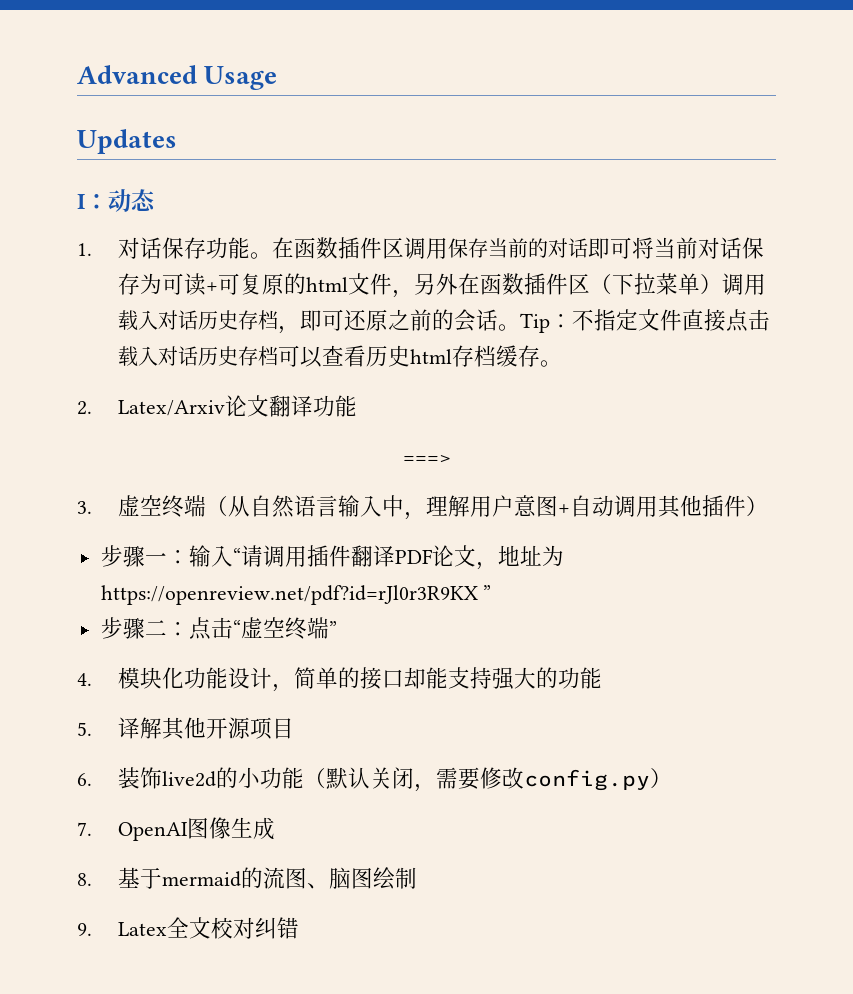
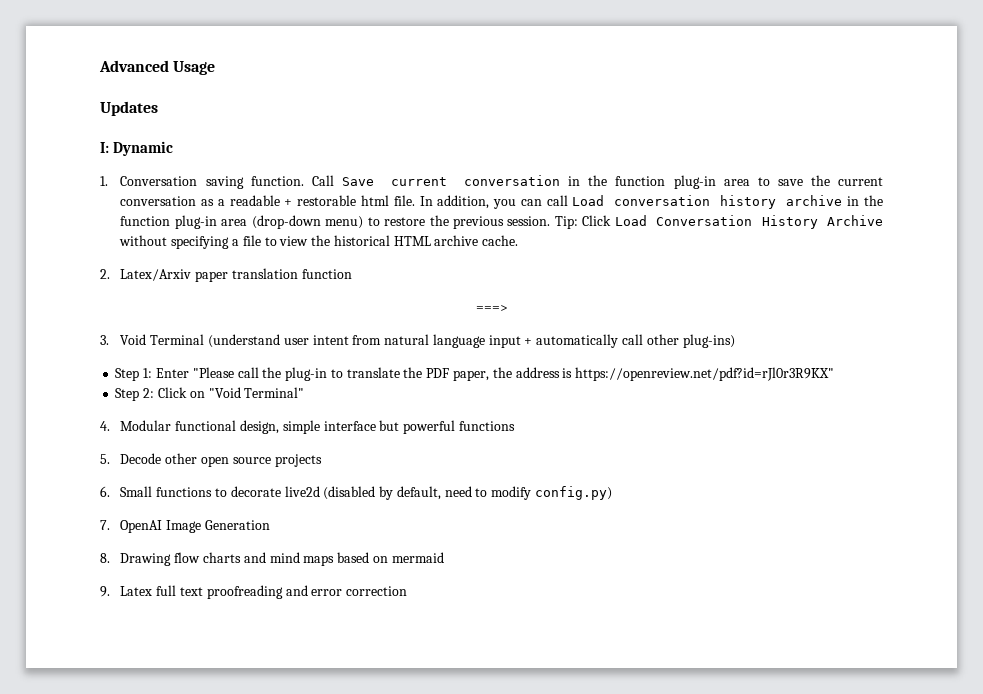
- I：动态
+ I: Dynamic
- 1.对话保存功能。在函数插件区调用保存当前的对话即可将当前对话保存为可读+可复原的html文件，另外在函数插件区（下拉菜单）调用载入对话历史存档，即可还原之前的会话。Tip：不指定文件直接点击载入对话历史存档可以查看历史html存档缓存。
+ 1. Conversation saving function. Call Save current conversation in the function plug-in area to save the current conversation as a readable + restorable html file. In addition, you can call Load conversation history archive in the function plug-in area (drop-down menu) to restore the previous session. Tip: Click Load Conversation History Archive without specifying a file to view the historical HTML archive cache.
- 2. Latex/Arxiv论文翻译功能
+ 2. Latex/Arxiv paper translation function
- 3.虚空终端（从自然语言输入中，理解用户意图+自动调用其他插件）
- 步骤一：输入“请调用插件翻译PDF论文，地址为https://openreview.net/pdf?id=rJl0r3R9KX ”
- 步骤二：点击“虚空终端”
- 4.模块化功能设计，简单的接口却能支持强大的功能
- 5.译解其他开源项目
- 6.装饰live2d的小功能（默认关闭，需要修改config.py）
+ 3. Void Terminal (understand user intent from natural language input + automatically call other plug-ins)
+ Step 1: Enter "Please call the plug-in to translate the PDF paper, the address is https://openreview.net/pdf?id=rJl0r3R9KX"
+ Step 2: Click on "Void Terminal"
+ 4. Modular functional design, simple interface but powerful functions
+ 5. Decode other open source projects
+ 6. Small functions to decorate live2d (disabled by default, need to modify config.py)
- 7. OpenAI图像生成
+ 7. OpenAI Image Generation
- 8.基于mermaid的流图、脑图绘制
- 9. Latex全文校对纠错
+ 8. Drawing flow charts and mind maps based on mermaid
+ 9. Latex full text proofreading and error correction

